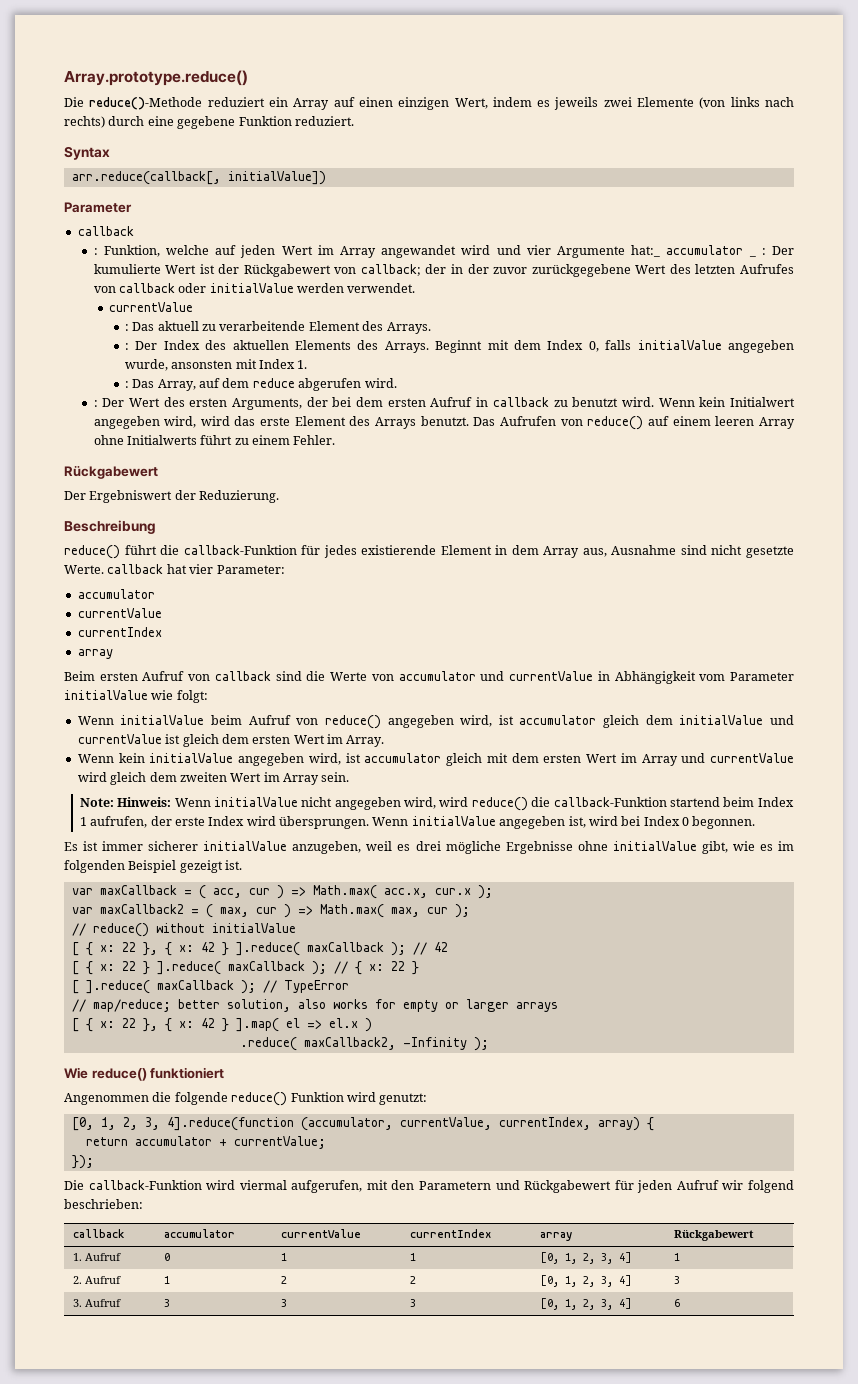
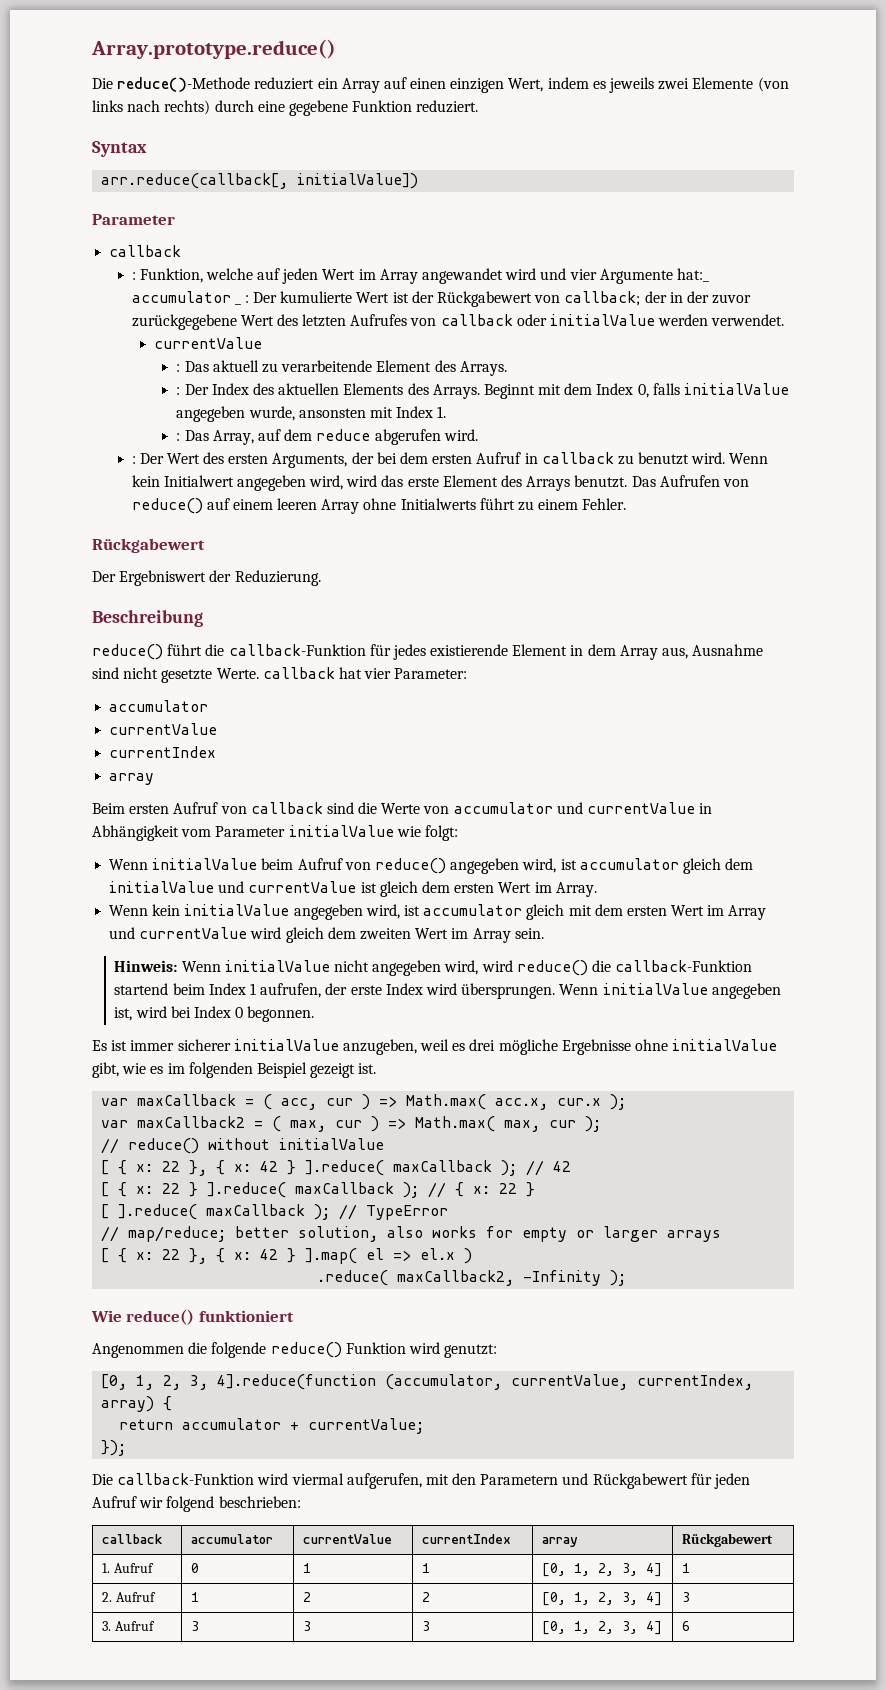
- Note: Hinweis: Wenn initialValue nicht angegeben wird, wird reduce() die callback-Funktion startend beim Index 1 aufrufen, der erste Index wird übersprungen.
+ Hinweis: Wenn initialValue nicht angegeben wird, wird reduce() die callback-Funktion startend beim Index 1 aufrufen, der erste Index wird übersprungen.

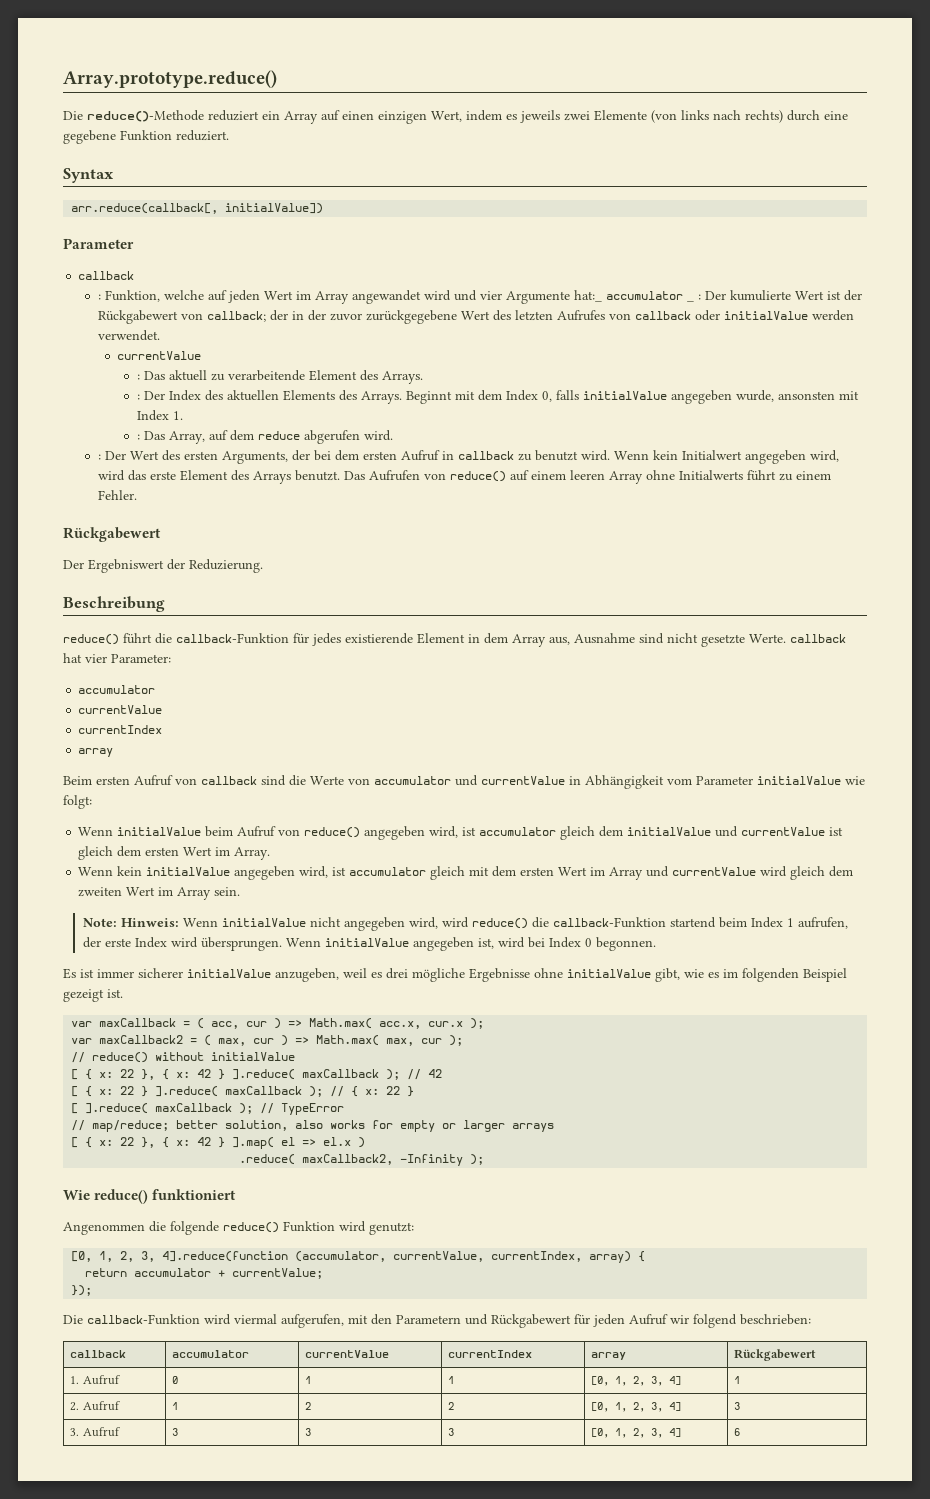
- Hinweis: Wenn initialValue nicht angegeben wird, wird reduce() die callback-Funktion startend beim Index 1 aufrufen, der erste Index wird übersprungen.
+ Note: Hinweis: Wenn initialValue nicht angegeben wird, wird reduce() die callback-Funktion startend beim Index 1 aufrufen, der erste Index wird übersprungen.

